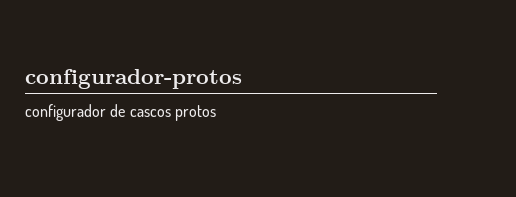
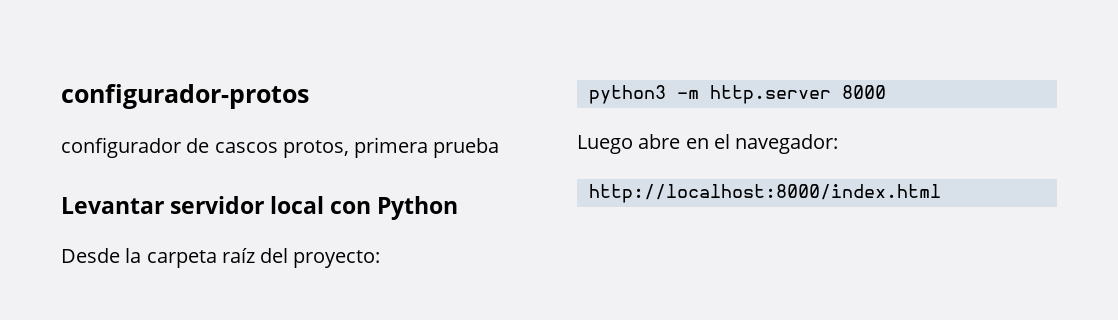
- configurador de cascos protos
+ configurador de cascos protos, primera prueba
+ Levantar servidor local con Python
+ Desde la carpeta raíz del proyecto:
+ python3 -m http.server 8000
+ Luego abre en el navegador:
+ http://localhost:8000/index.html

